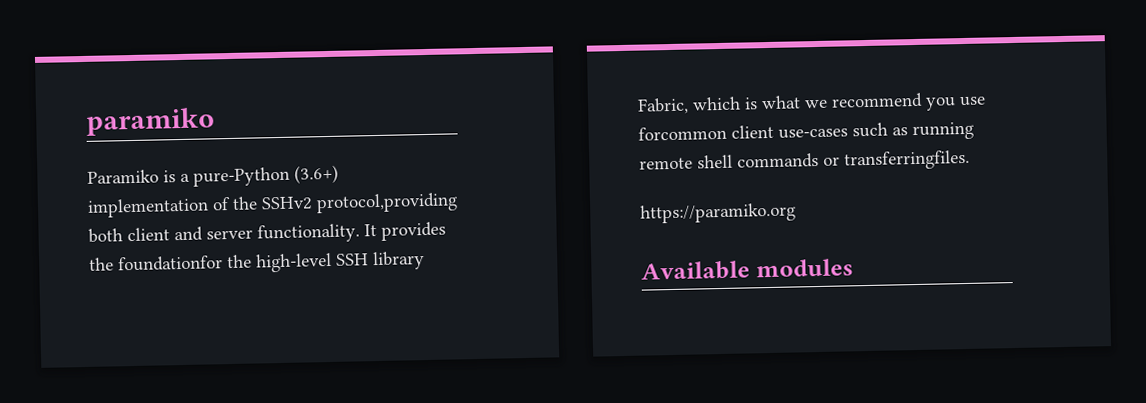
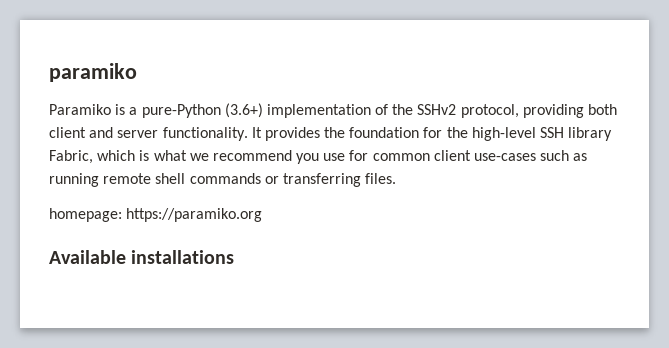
- Paramiko is a pure-Python (3.6+) implementation of the SSHv2 protocol,providing both client and server functionality.
+ Paramiko is a pure-Python (3.6+) implementation of the SSHv2 protocol, providing both client and server functionality.
- It provides the foundationfor the high-level SSH library Fabric, which is what we recommend you use forcommon client use-cases such as running remote shell commands or transferringfiles.
- https://paramiko.org
+ It provides the foundation for the high-level SSH library Fabric, which is what we recommend you use for common client use-cases such as running remote shell commands or transferring files.
+ homepage: https://paramiko.org
- Available modules
+ Available installations

